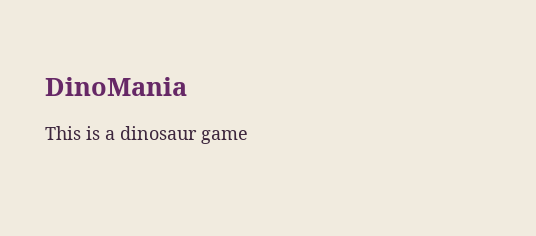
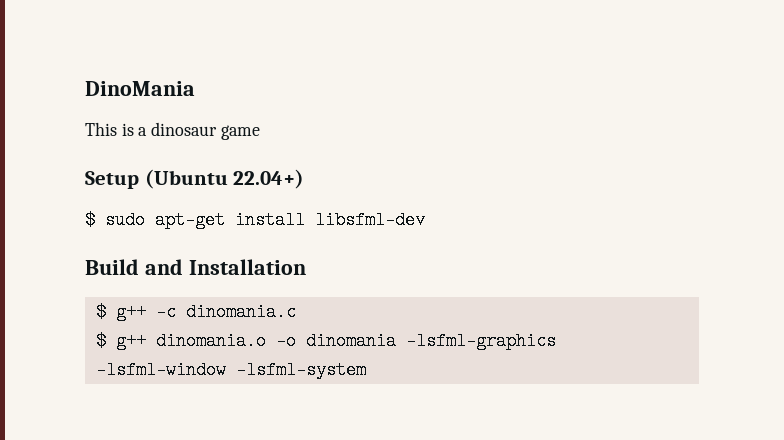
+ Setup (Ubuntu 22.04+)
+ $ sudo apt-get install libsfml-dev
+ Build and Installation
+ $ g++ -c dinomania.c
+ $ g++ dinomania.o -o dinomania -lsfml-graphics -lsfml-window -lsfml-system

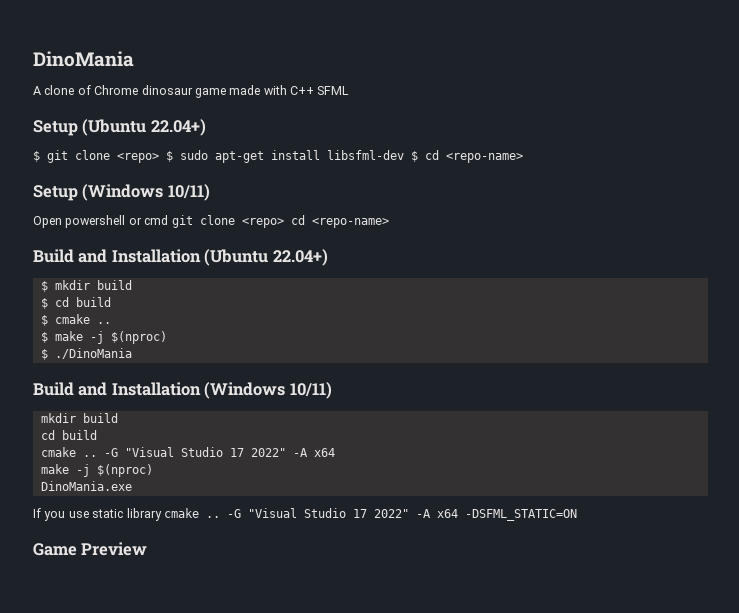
- This is a dinosaur game
+ A clone of Chrome dinosaur game made with C++ SFML
- $ sudo apt-get install libsfml-dev
- Build and Installation
- $ g++ -c dinomania.c
- $ g++ dinomania.o -o dinomania -lsfml-graphics -lsfml-window -lsfml-system
+ $ git clone <repo> $ sudo apt-get install libsfml-dev $ cd <repo-name>
+ Setup (Windows 10/11)
+ Open powershell or cmd git clone <repo> cd <repo-name>
+ Build and Installation (Ubuntu 22.04+)
+ $ mkdir build
+ $ cd build
+ $ cmake ..
+ $ make -j $(nproc)
+ $ ./DinoMania
+ Build and Installation (Windows 10/11)
+ mkdir build
+ cd build
+ cmake .. -G "Visual Studio 17 2022" -A x64
+ make -j $(nproc)
+ DinoMania.exe
+ If you use static library cmake .. -G "Visual Studio 17 2022" -A x64 -DSFML_STATIC=ON
+ Game Preview

